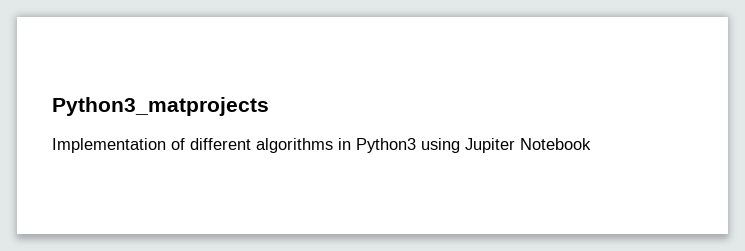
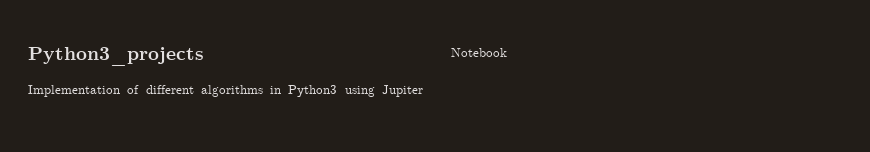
- Python3_matprojects
+ Python3_projects

